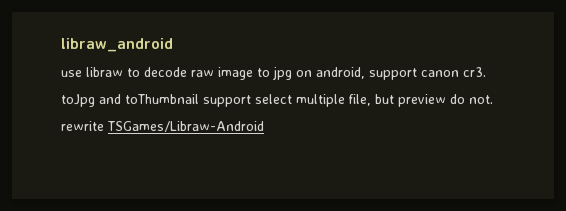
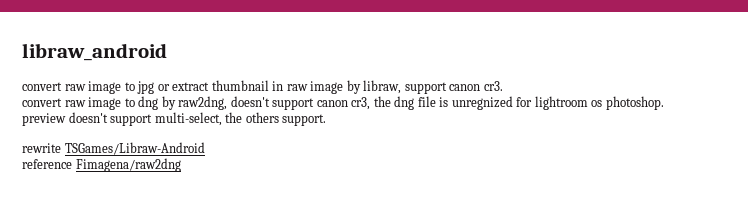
- use libraw to decode raw image to jpg on android, support canon cr3.
- toJpg and toThumbnail support select multiple file, but preview do not.
+ convert raw image to jpg or extract thumbnail in raw image by libraw, support canon cr3.
+ convert raw image to dng by raw2dng, doesn't support canon cr3, the dng file is unregnized for lightroom os photoshop.
+ preview doesn't support multi-select, the others support.
+ reference Fimagena/raw2dng

